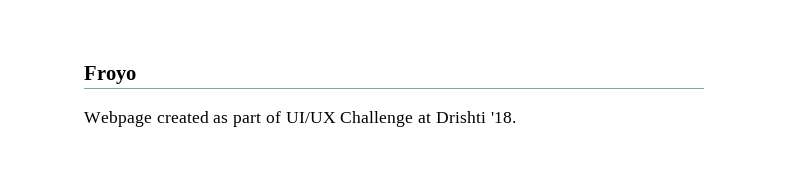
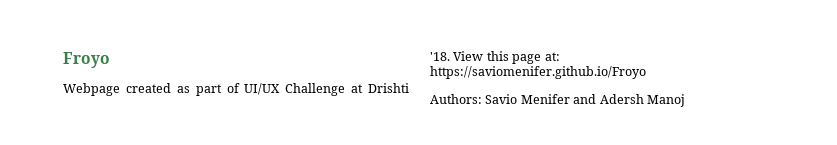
- Webpage created as part of UI/UX Challenge at Drishti '18.
+ Webpage created as part of UI/UX Challenge at Drishti '18. View this page at: https://saviomenifer.github.io/Froyo
+ Authors: Savio Menifer and Adersh Manoj

